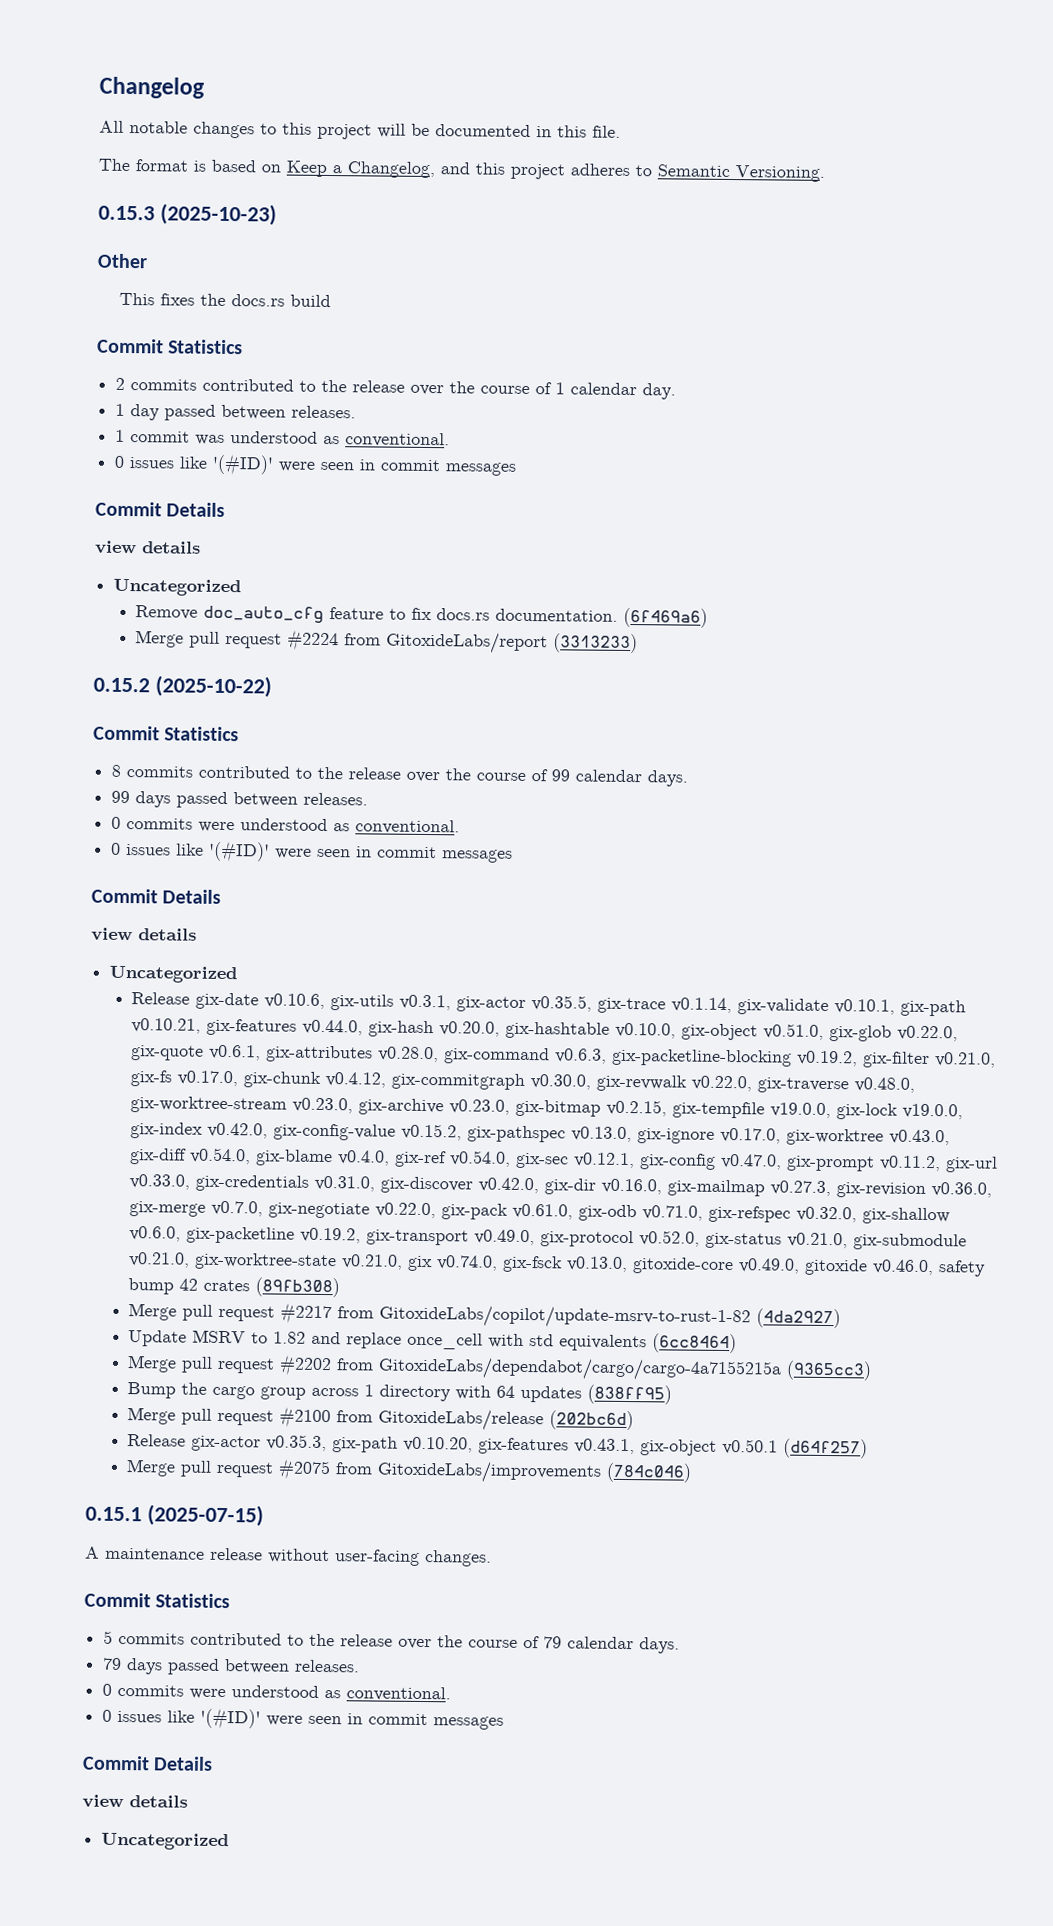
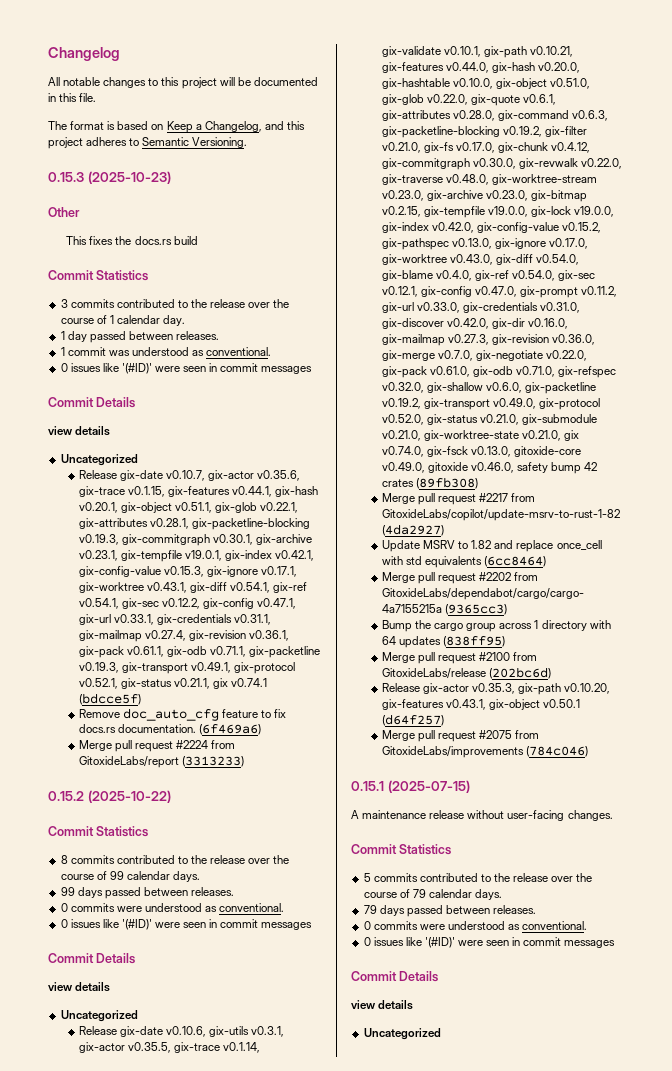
- 2 commits contributed to the release over the course of 1 calendar day.
+ 3 commits contributed to the release over the course of 1 calendar day.
+ Release gix-date v0.10.7, gix-actor v0.35.6, gix-trace v0.1.15, gix-features v0.44.1, gix-hash v0.20.1, gix-object v0.51.1, gix-glob v0.22.1, gix-attributes v0.28.1, gix-packetline-blocking v0.19.3, gix-commitgraph v0.30.1, gix-archive v0.23.1, gix-tempfile v19.0.1, gix-index v0.42.1, gix-config-value v0.15.3, gix-ignore v0.17.1, gix-worktree v0.43.1, gix-diff v0.54.1, gix-ref v0.54.1, gix-sec v0.12.2, gix-config v0.47.1, gix-url v0.33.1, gix-credentials v0.31.1, gix-mailmap v0.27.4, gix-revision v0.36.1, gix-pack v0.61.1, gix-odb v0.71.1, gix-packetline v0.19.3, gix-transport v0.49.1, gix-protocol v0.52.1, gix-status v0.21.1, gix v0.74.1 (bdcce5f)

